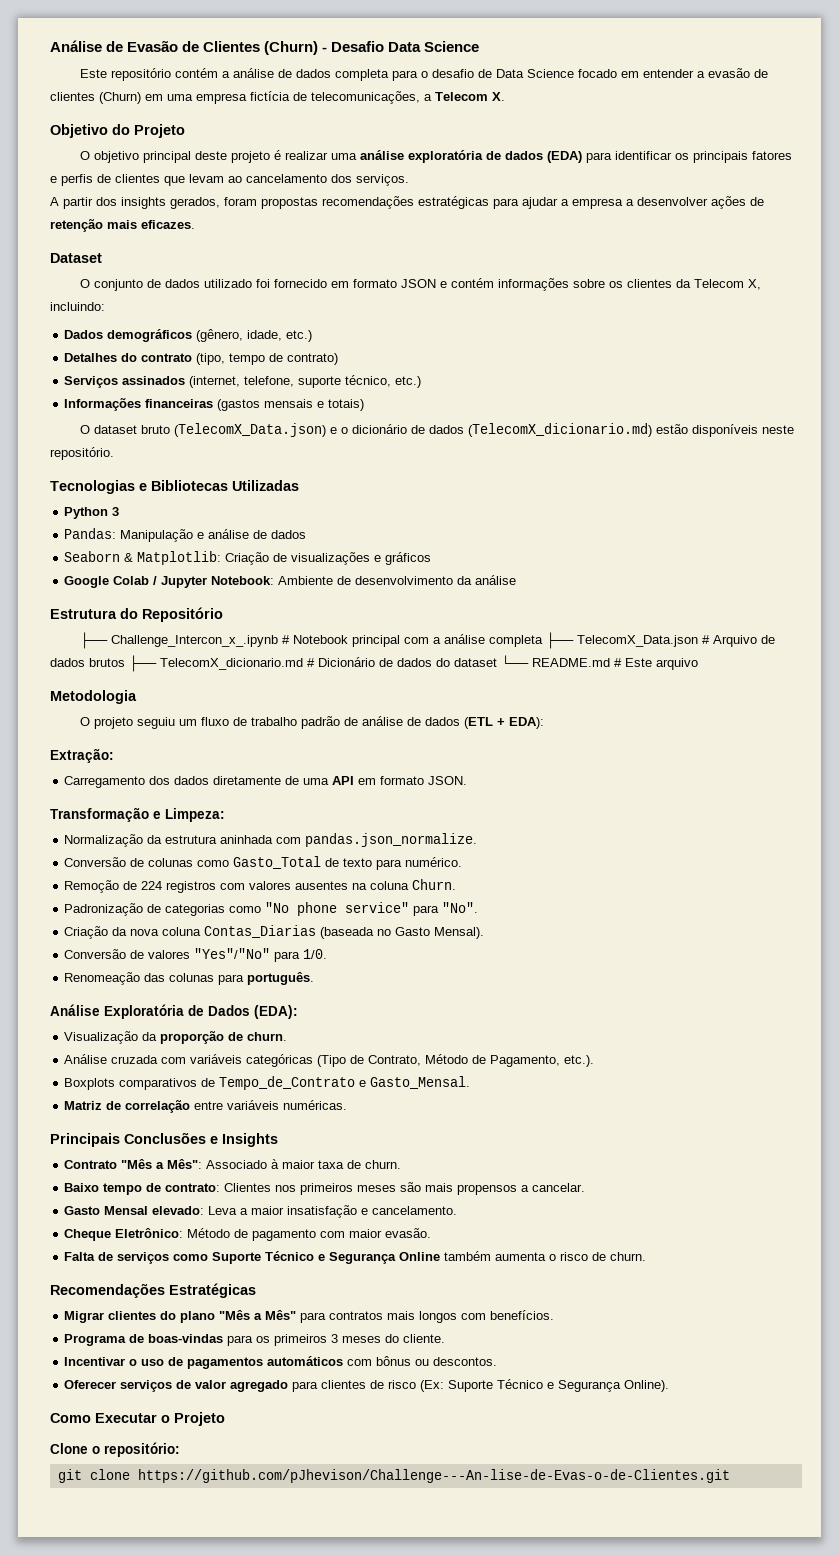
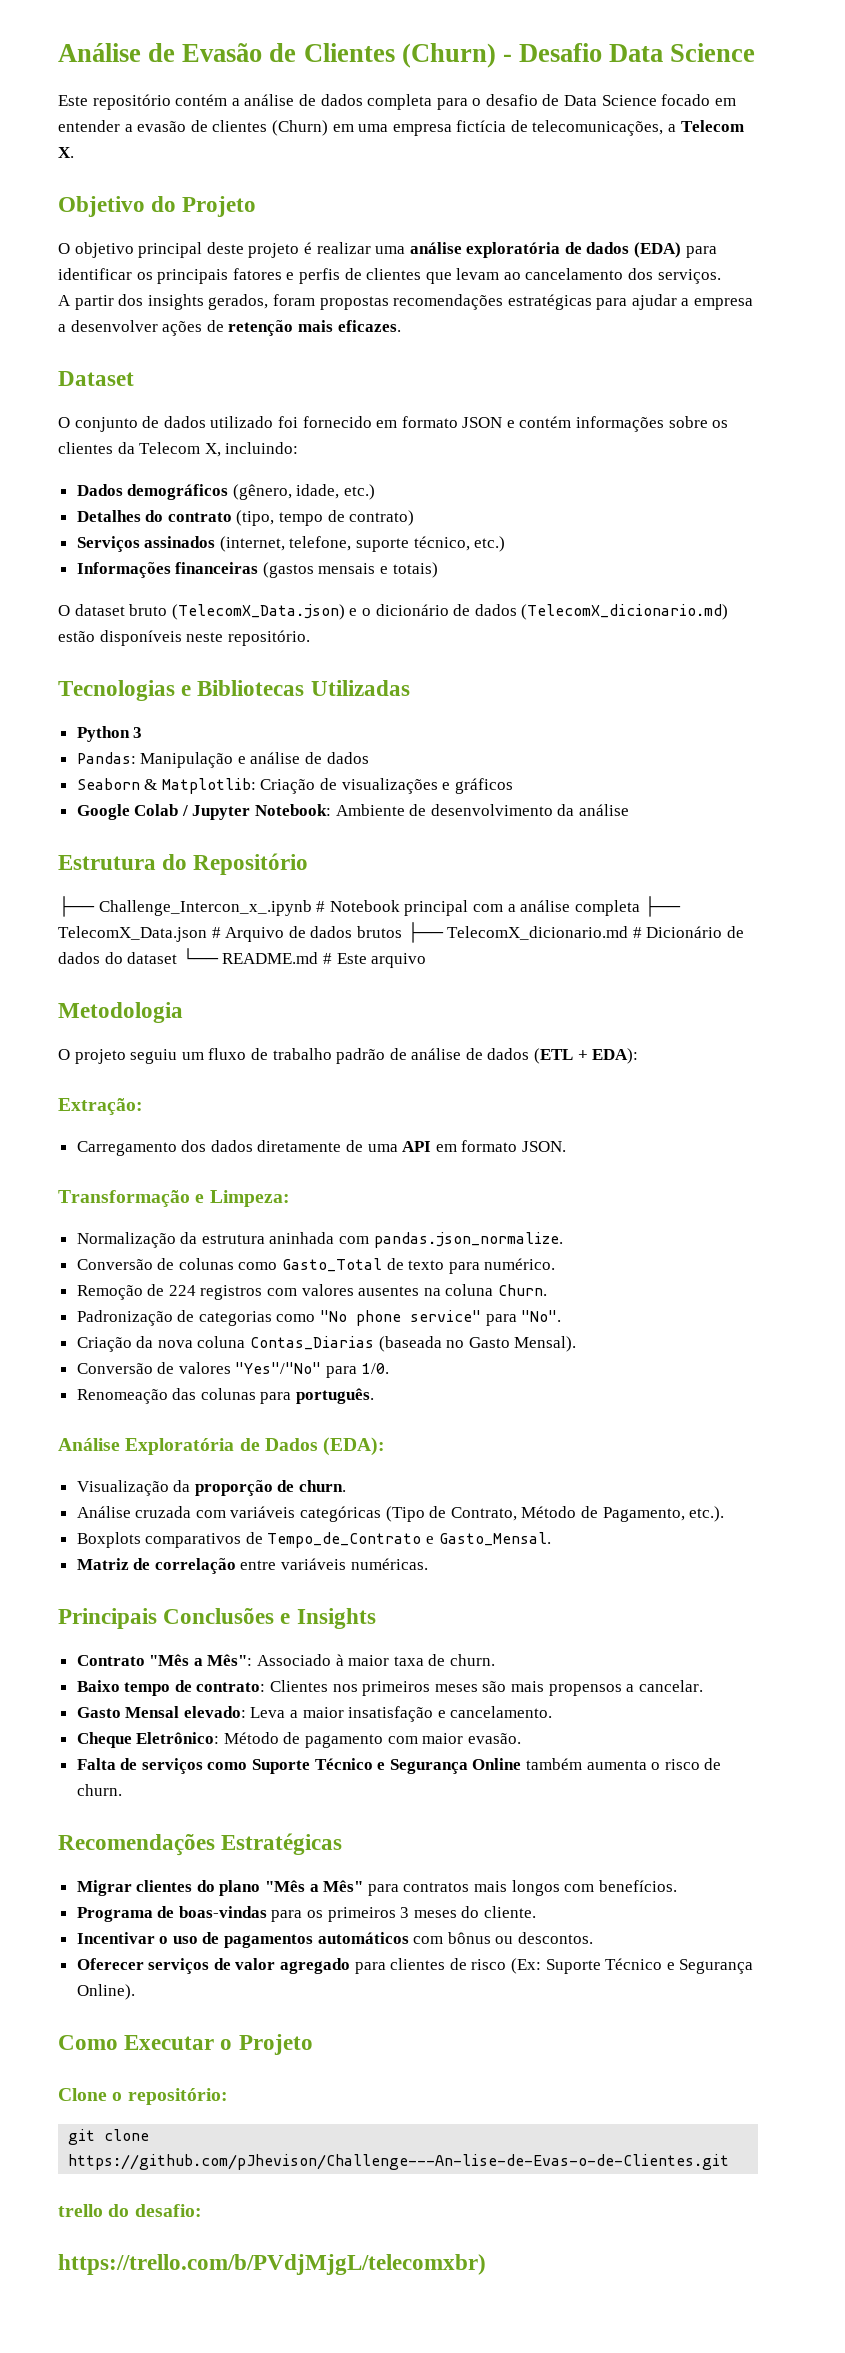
+ trello do desafio:
+ https://trello.com/b/PVdjMjgL/telecomxbr)

